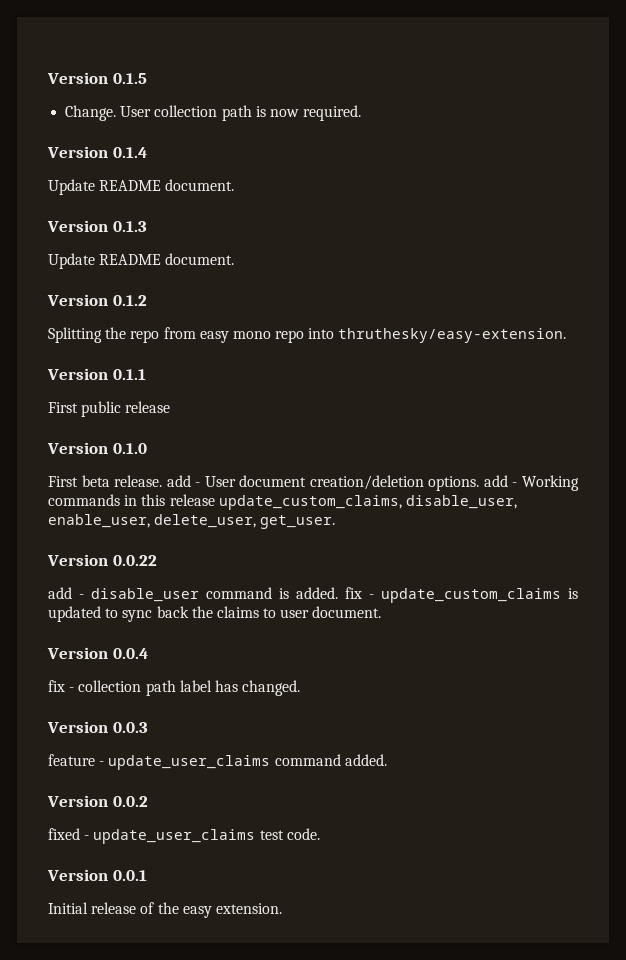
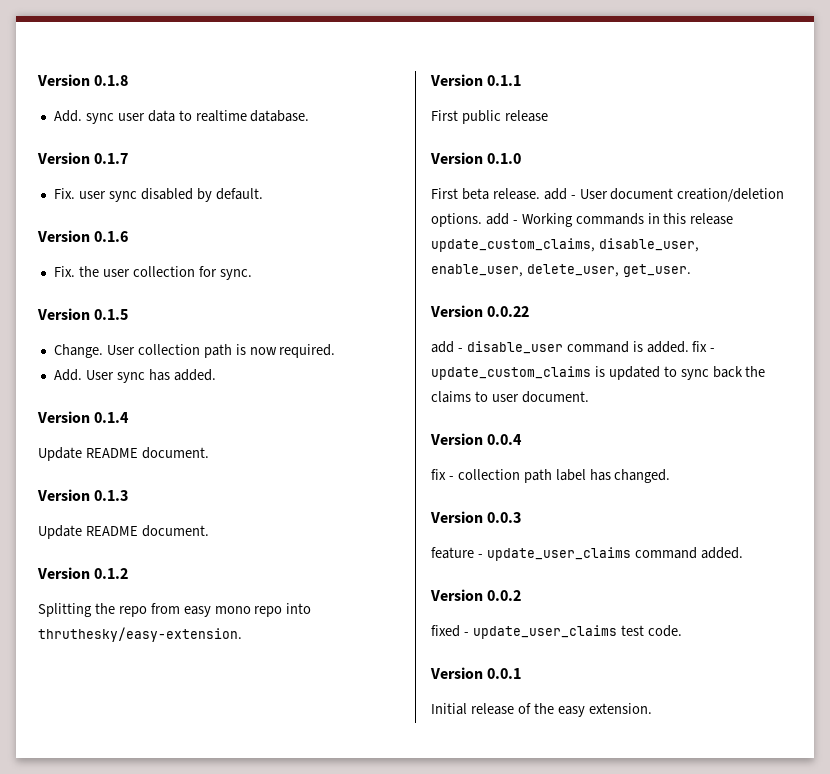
+ Version 0.1.8
+ Add. sync user data to realtime database.
+ Version 0.1.7
+ Fix. user sync disabled by default.
+ Version 0.1.6
+ Fix. the user collection for sync.
+ Add. User sync has added.

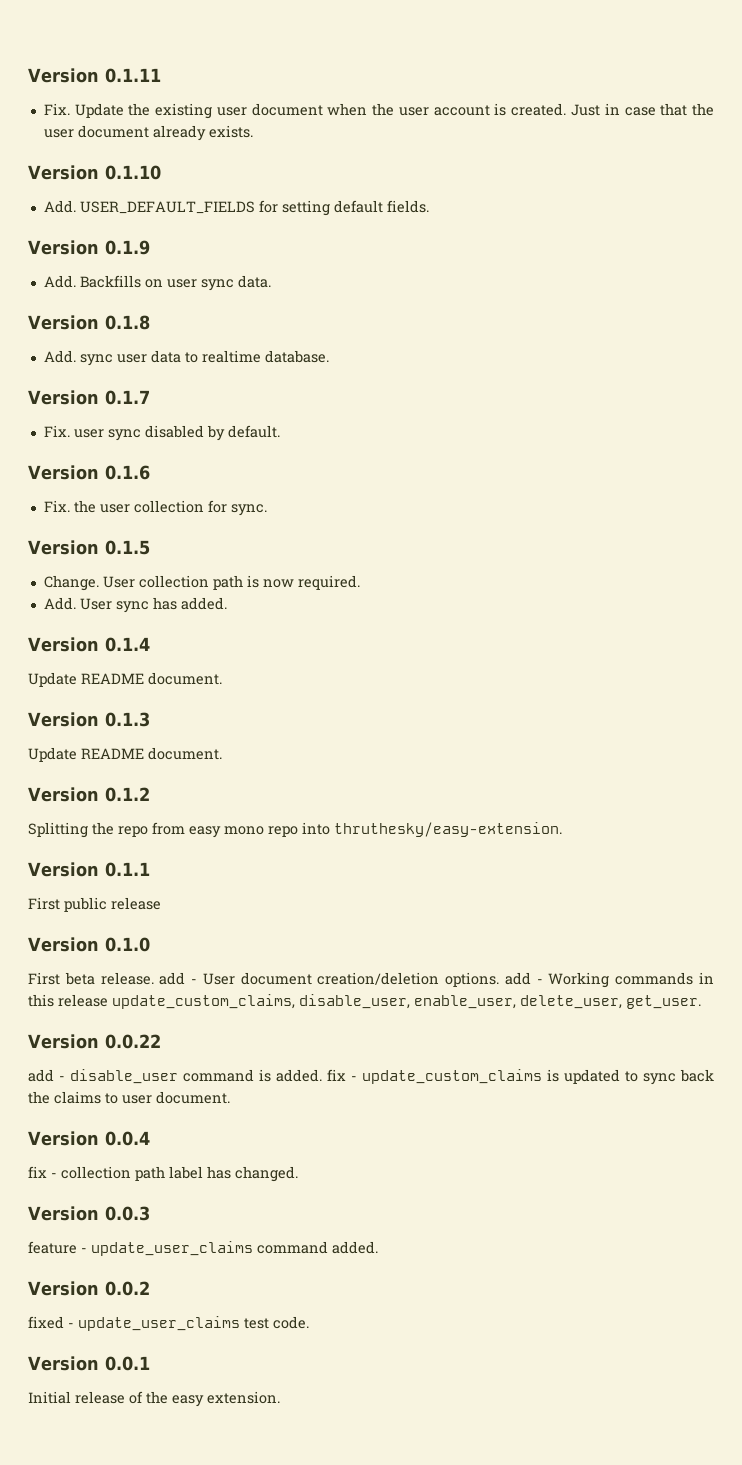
+ Version 0.1.11
+ Fix. Update the existing user document when the user account is created. Just in case that the user document already exists.
+ Version 0.1.10
+ Add. USER_DEFAULT_FIELDS for setting default fields.
+ Version 0.1.9
+ Add. Backfills on user sync data.

